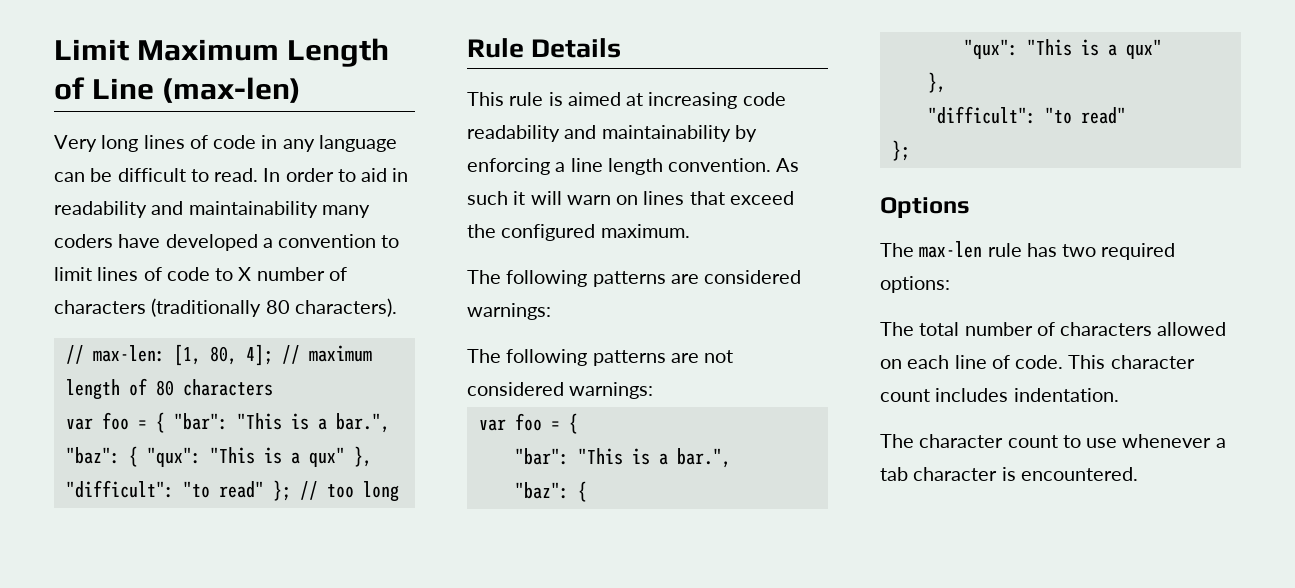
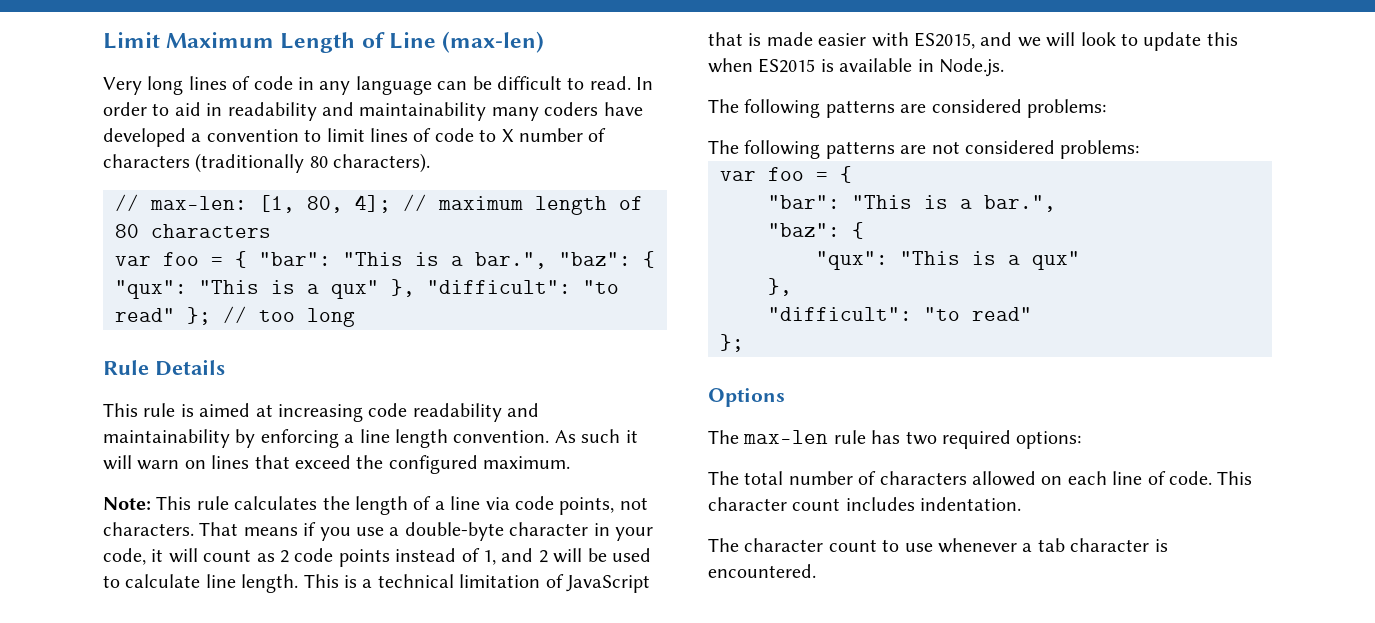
+ Note: This rule calculates the length of a line via code points, not characters. That means if you use a double-byte character in your code, it will count as 2 code points instead of 1, and 2 will be used to calculate line length. This is a technical limitation of JavaScript that is made easier with ES2015, and we will look to update this when ES2015 is available in Node.js.
- The following patterns are considered warnings:
+ The following patterns are considered problems:
- The following patterns are not considered warnings:
+ The following patterns are not considered problems:

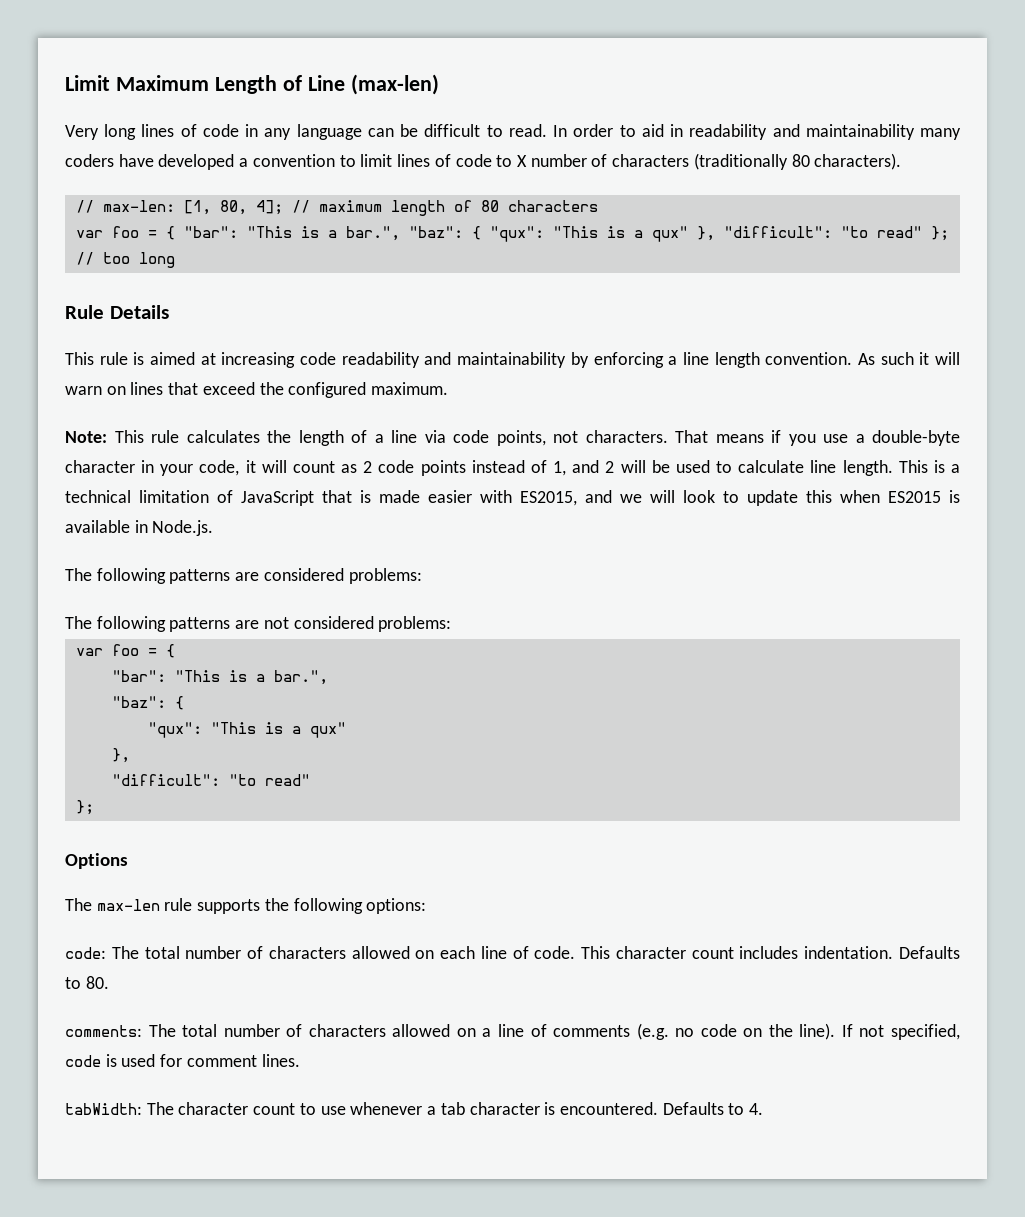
- The max-len rule has two required options:
+ The max-len rule supports the following options:
- The total number of characters allowed on each line of code.
+ code: The total number of characters allowed on each line of code.
- This character count includes indentation.
- The character count to use whenever a tab character is encountered.
+ This character count includes indentation. Defaults to 80.
+ comments: The total number of characters allowed on a line of comments (e.g. no code on the line). If not specified, code is used for comment lines.
+ tabWidth: The character count to use whenever a tab character is encountered.
+ Defaults to 4.

